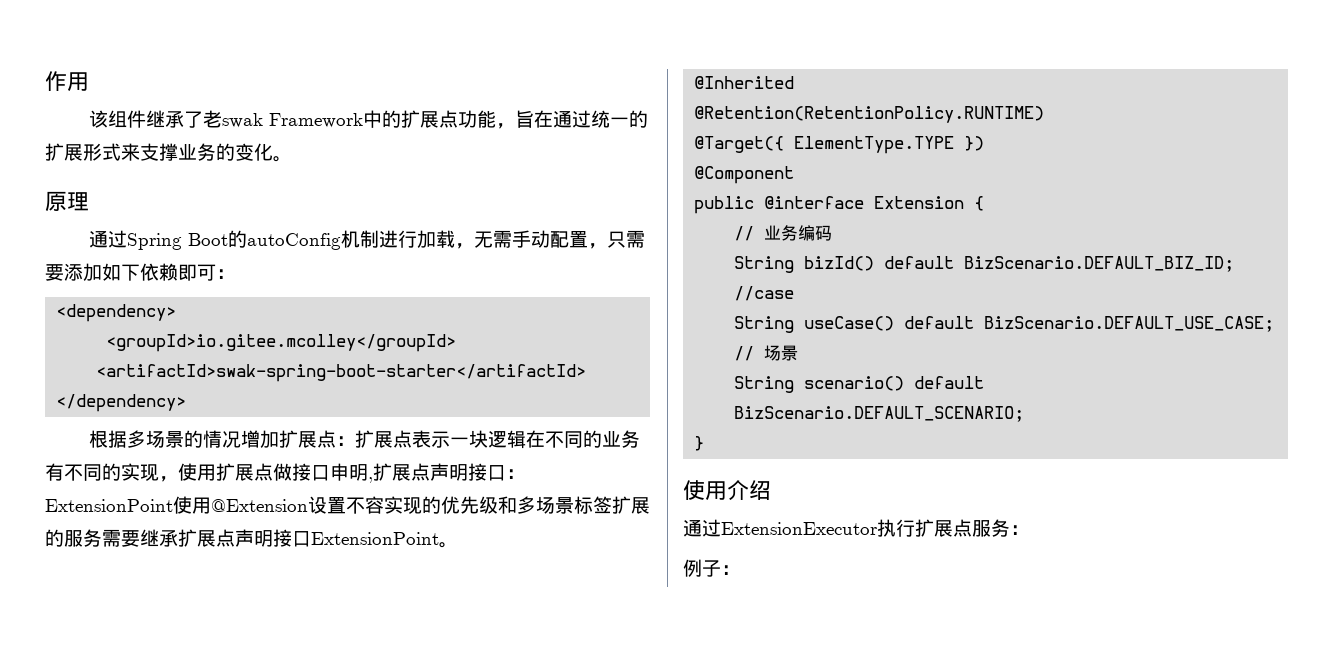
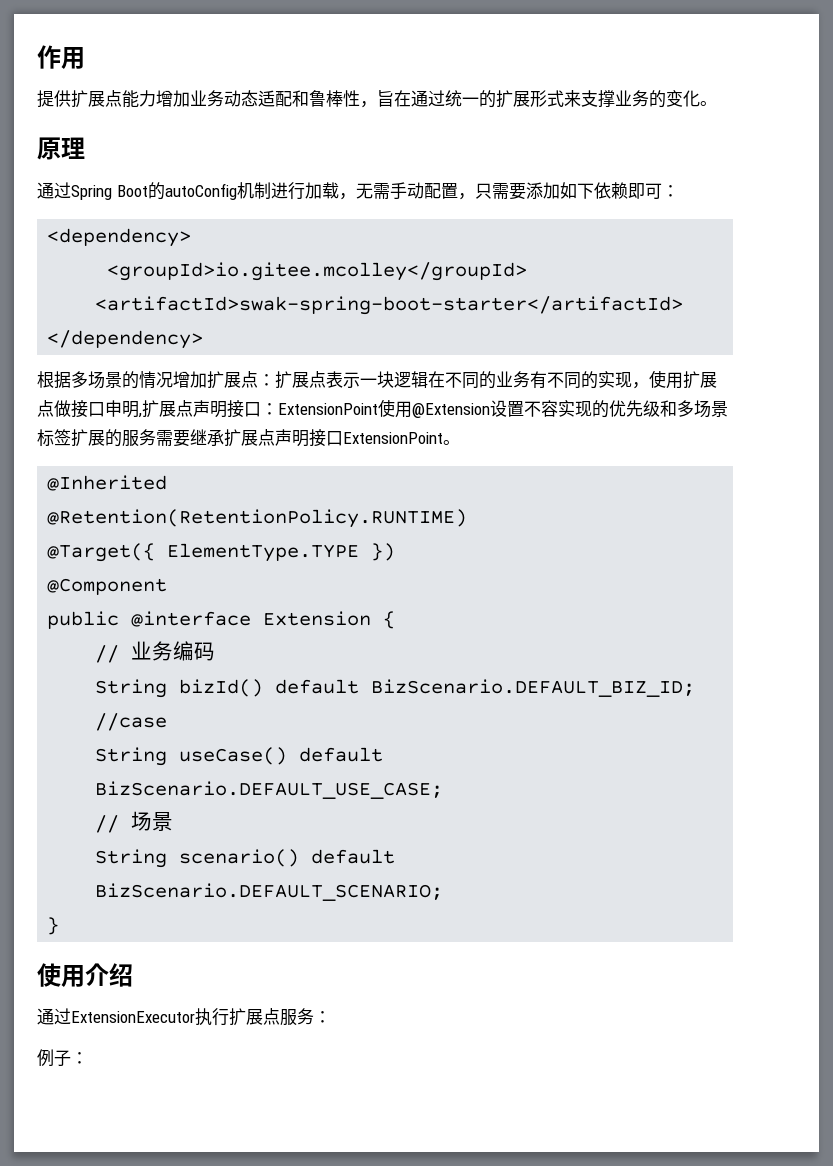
- 该组件继承了老swak Framework中的扩展点功能，旨在通过统一的扩展形式来支撑业务的变化。
+ 提供扩展点能力增加业务动态适配和鲁棒性，旨在通过统一的扩展形式来支撑业务的变化。

